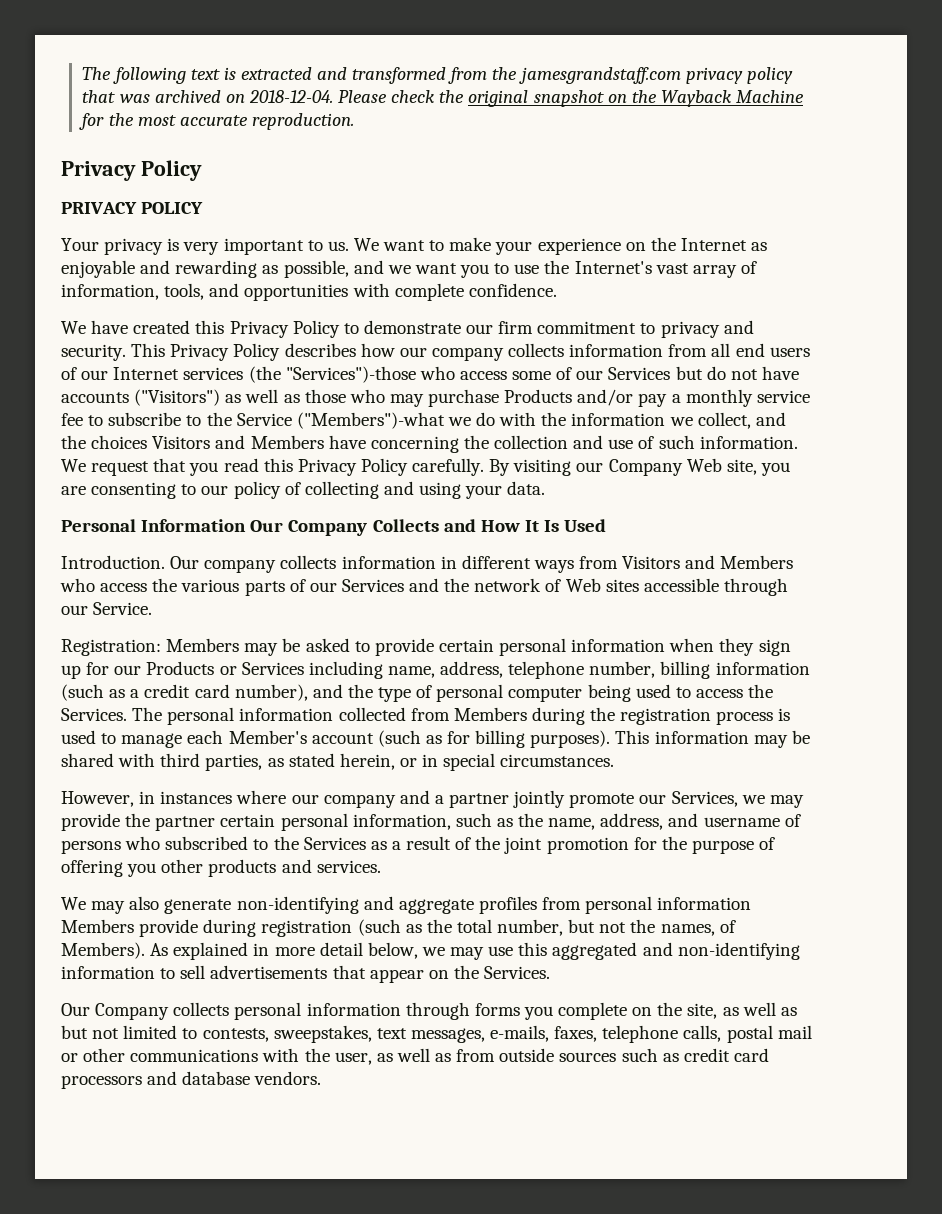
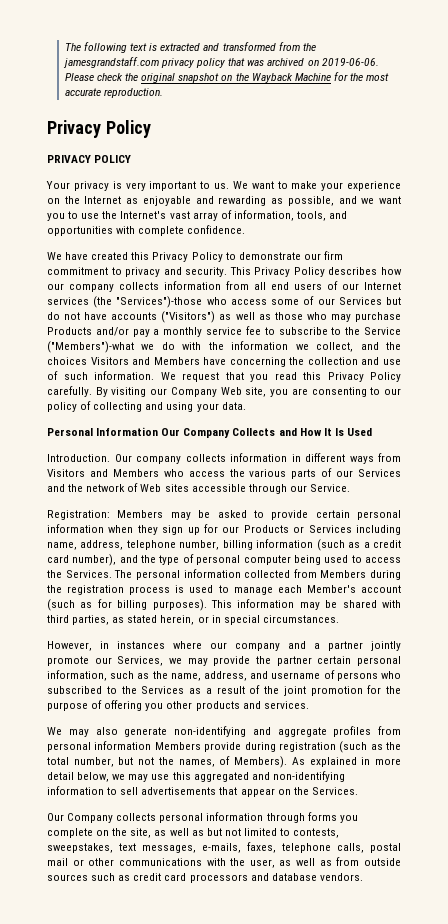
- The following text is extracted and transformed from the jamesgrandstaff.com privacy policy that was archived on 2018-12-04.
+ The following text is extracted and transformed from the jamesgrandstaff.com privacy policy that was archived on 2019-06-06.

